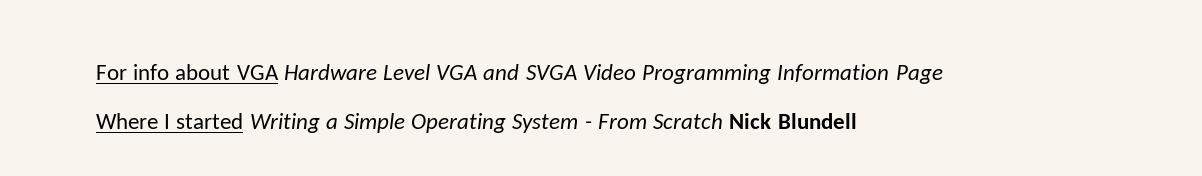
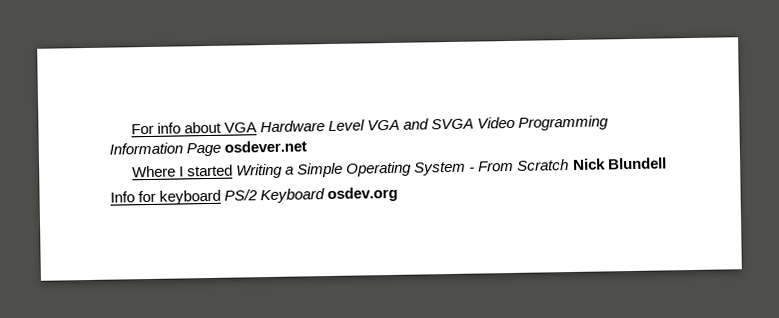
- For info about VGA Hardware Level VGA and SVGA Video Programming Information Page
+ For info about VGA Hardware Level VGA and SVGA Video Programming Information Page osdever.net
+ Info for keyboard PS/2 Keyboard osdev.org

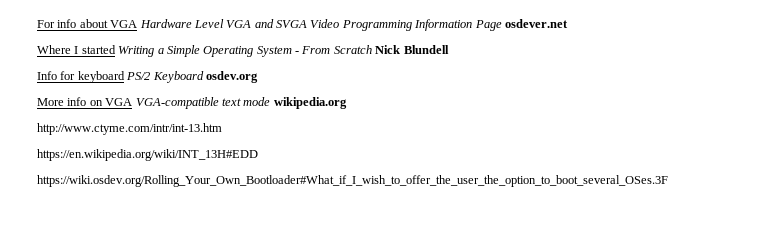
+ More info on VGA VGA-compatible text mode wikipedia.org
+ http://www.ctyme.com/intr/int-13.htm
+ https://en.wikipedia.org/wiki/INT_13H#EDD
+ https://wiki.osdev.org/Rolling_Your_Own_Bootloader#What_if_I_wish_to_offer_the_user_the_option_to_boot_several_OSes.3F

